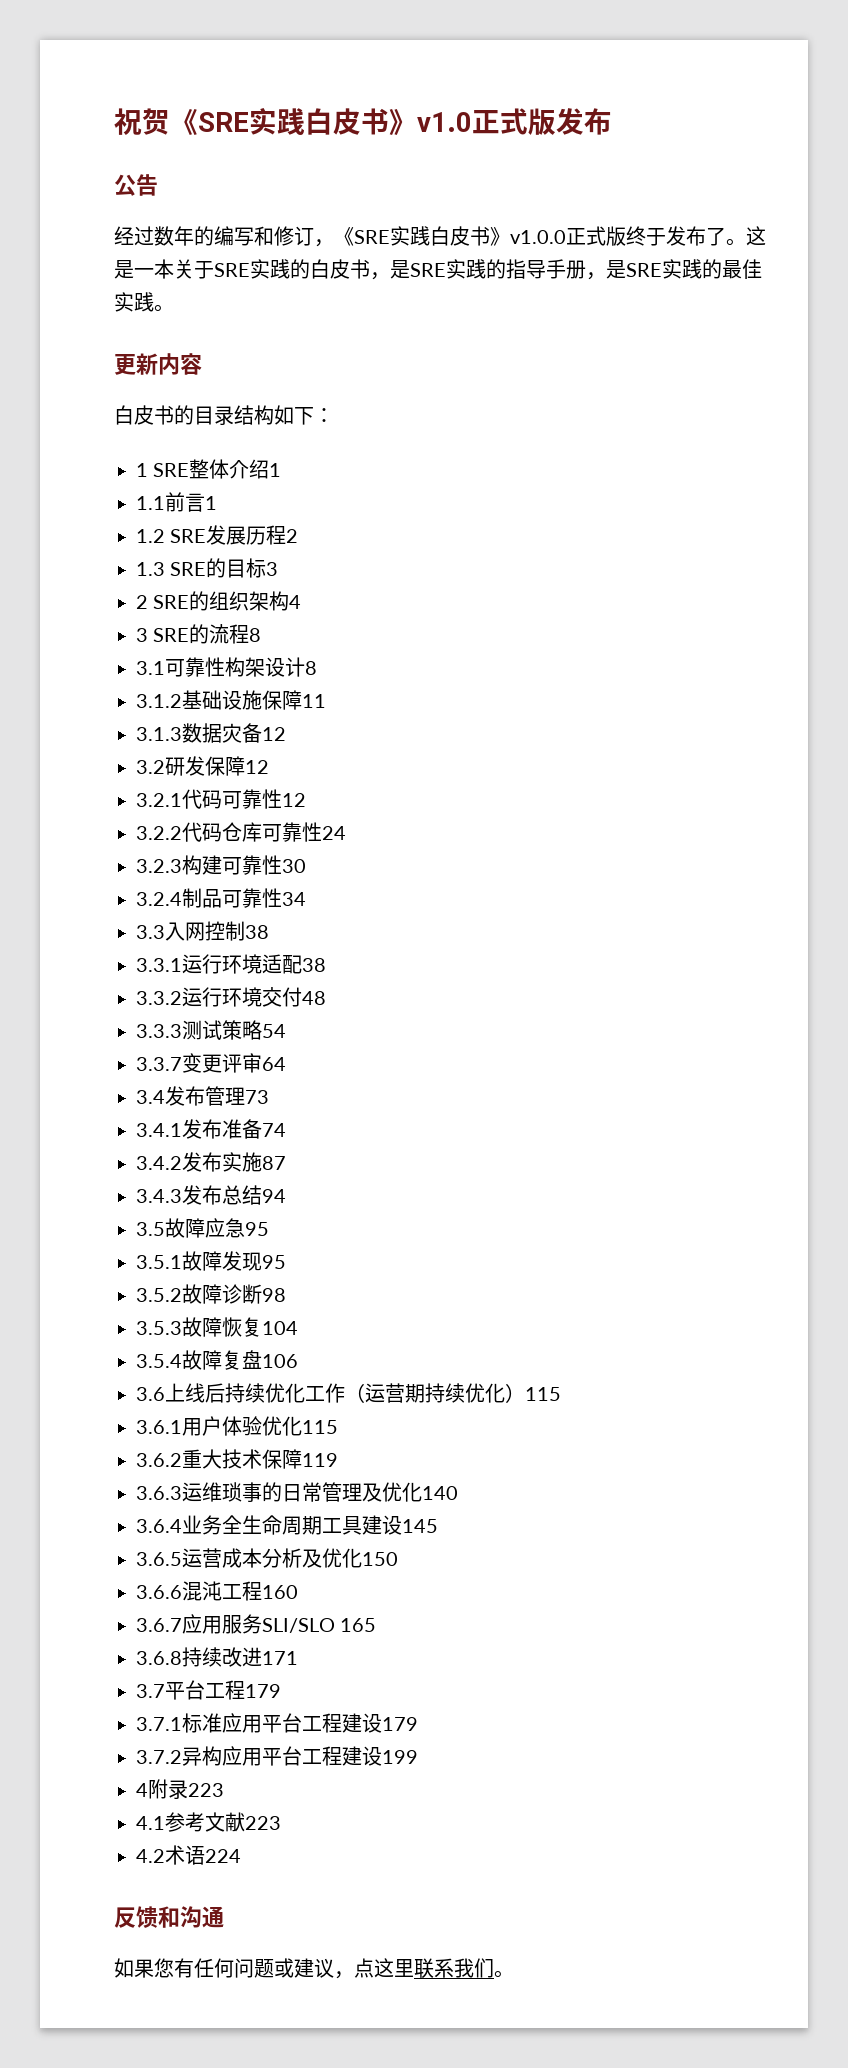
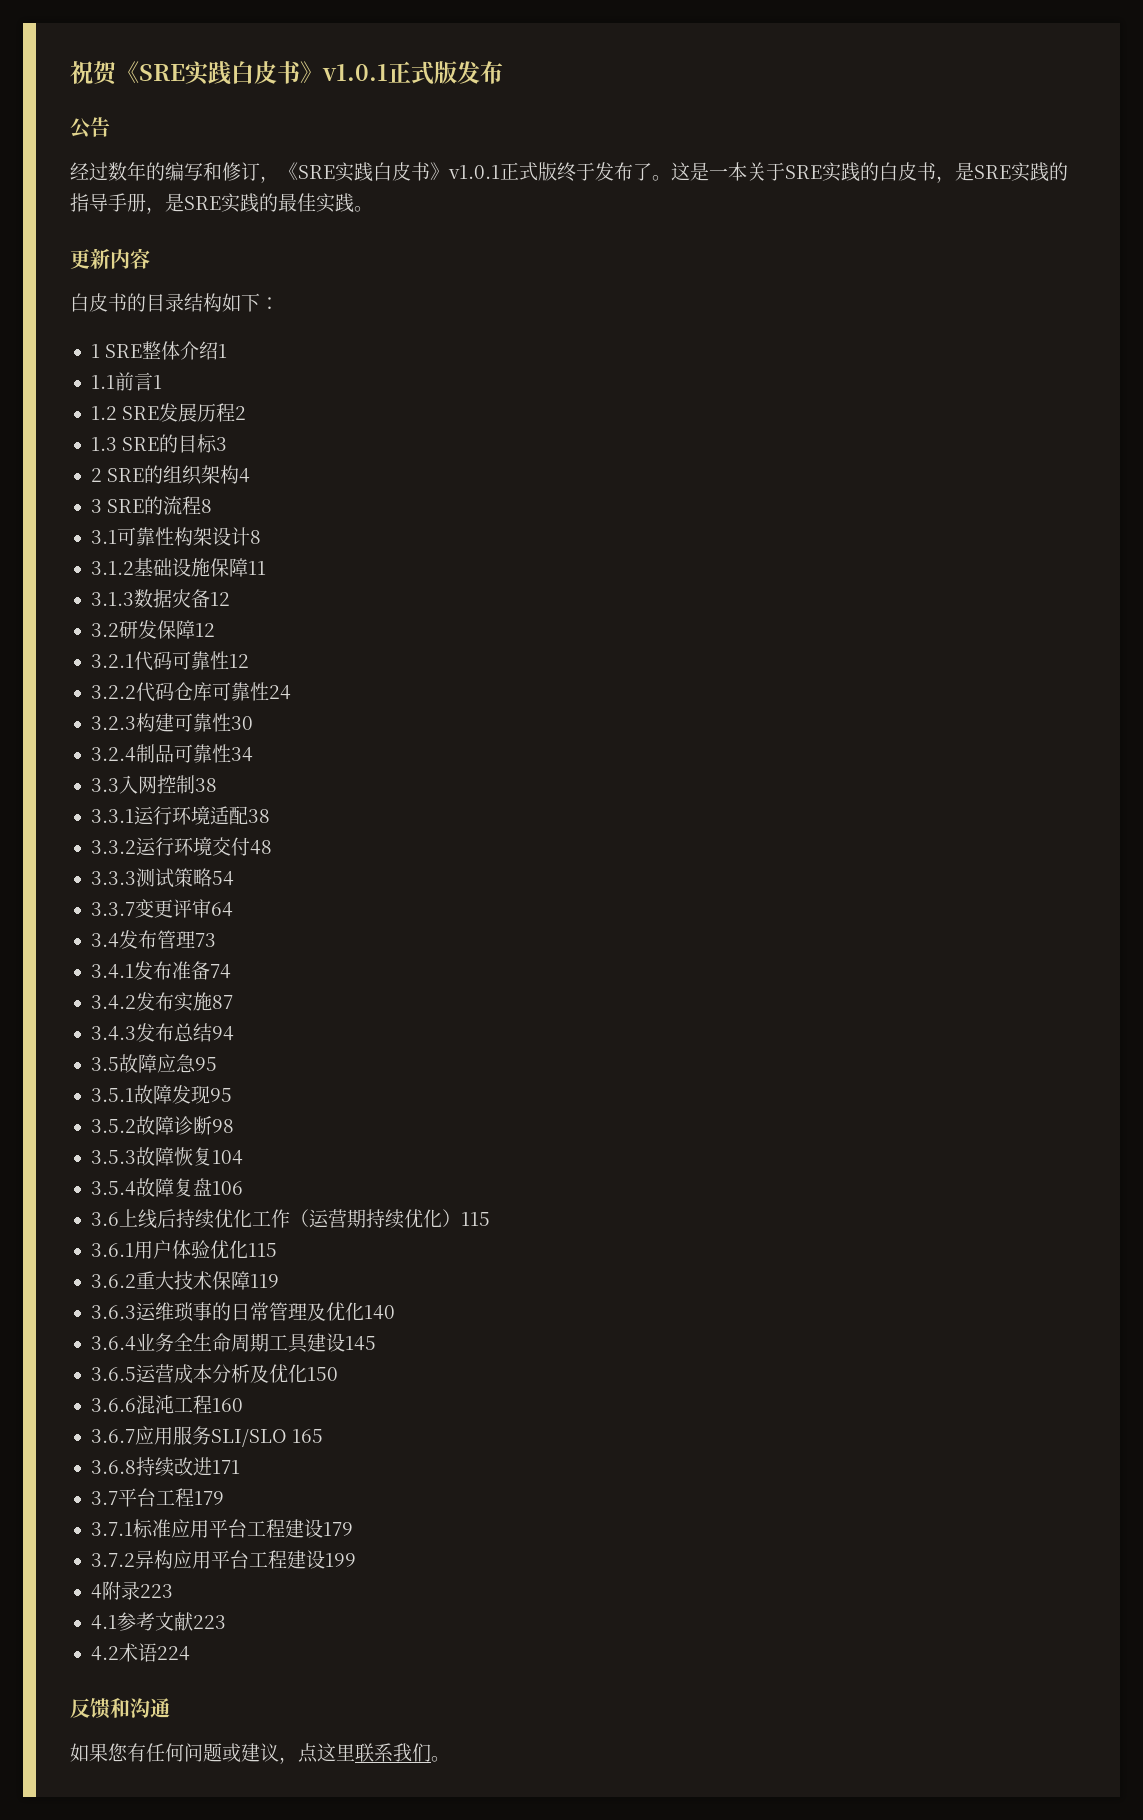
- 祝贺《SRE实践白皮书》v1.0正式版发布
+ 祝贺《SRE实践白皮书》v1.0.1正式版发布
- 经过数年的编写和修订，《SRE实践白皮书》v1.0.0正式版终于发布了。
+ 经过数年的编写和修订，《SRE实践白皮书》v1.0.1正式版终于发布了。

